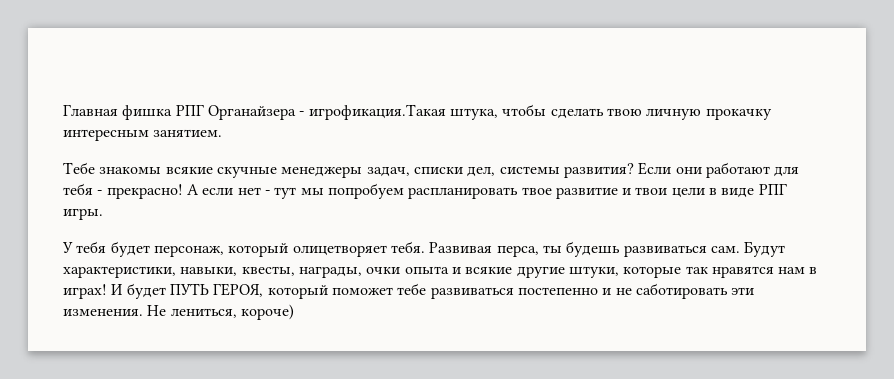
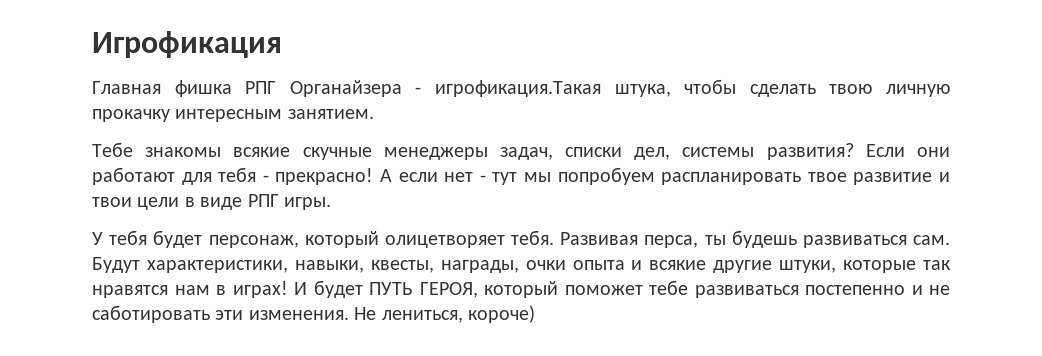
+ Игрофикация

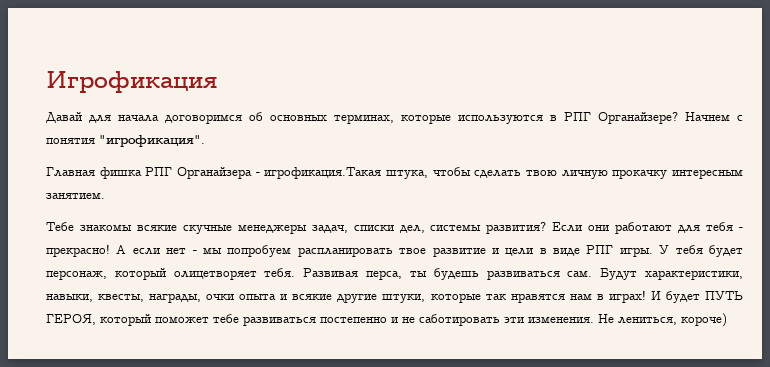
+ Давай для начала договоримся об основных терминах, которые используются в РПГ Органайзере? Начнем с понятия "игрофикация".
- А если нет - тут мы попробуем распланировать твое развитие и твои цели в виде РПГ игры.
- У тебя будет персонаж, который олицетворяет тебя.
+ А если нет - мы попробуем распланировать твое развитие и цели в виде РПГ игры. У тебя будет персонаж, который олицетворяет тебя.

